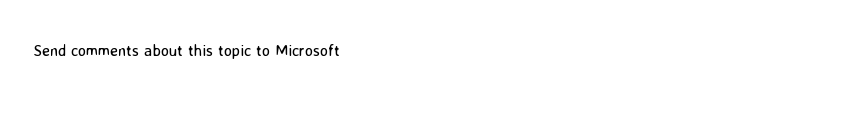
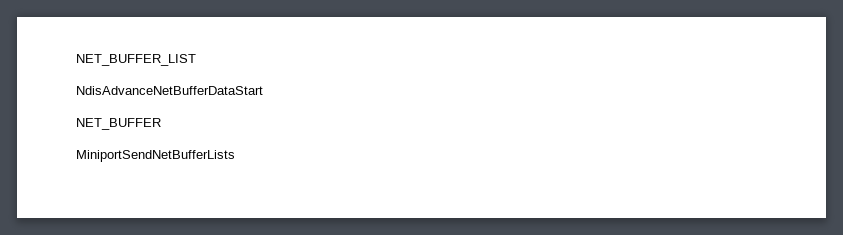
- Send comments about this topic to Microsoft
+ NET_BUFFER_LIST
+ NdisAdvanceNetBufferDataStart
+ NET_BUFFER
+ MiniportSendNetBufferLists

